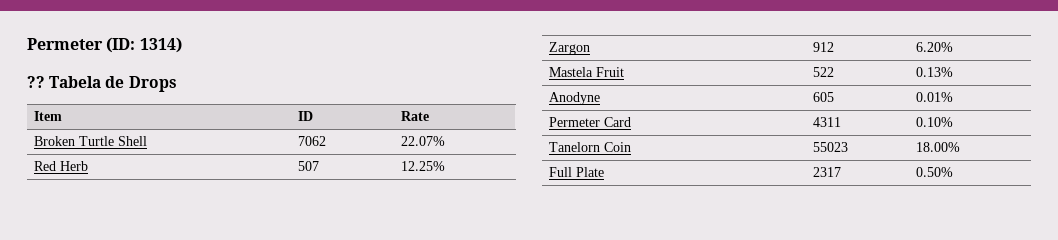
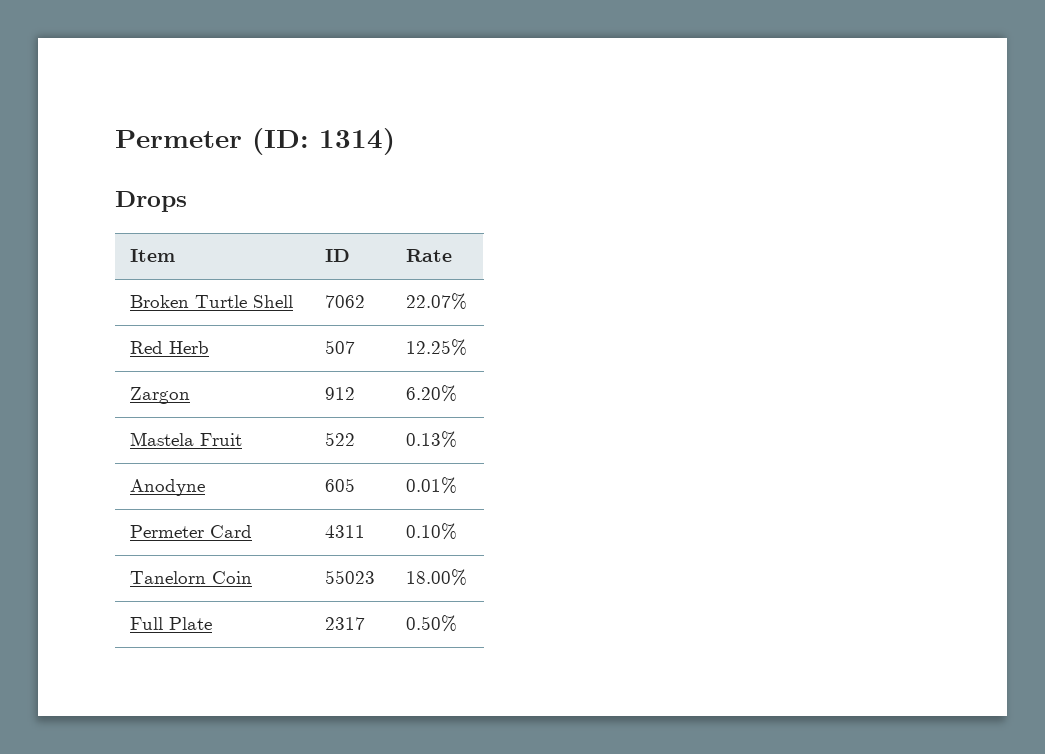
- ?? Tabela de Drops
+ Drops

